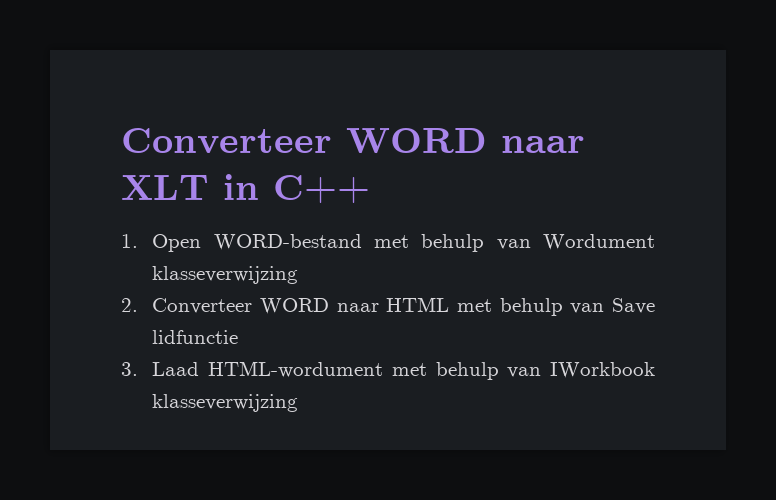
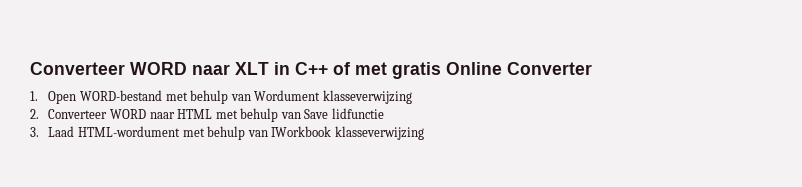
- Converteer WORD naar XLT in C++
+ Converteer WORD naar XLT in C++ of met gratis Online Converter

